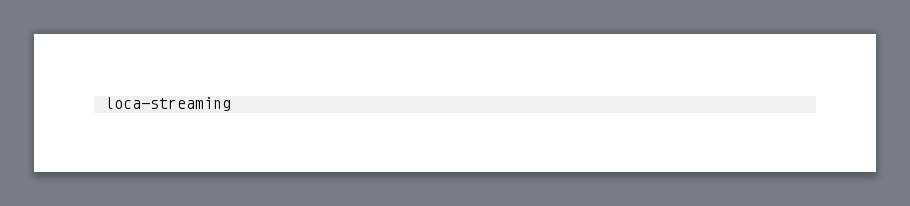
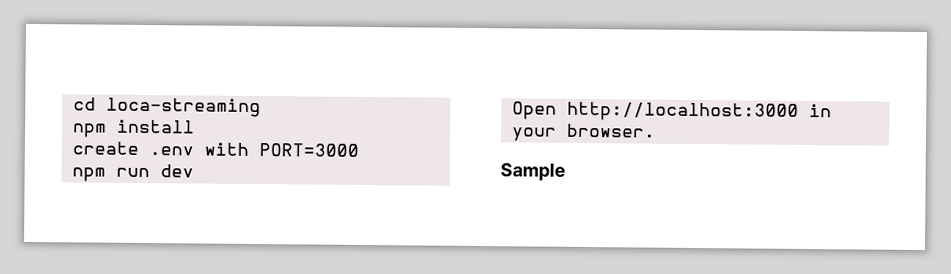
- loca-streaming
+ cd loca-streaming
+ npm install
+ create .env with PORT=3000
+ npm run dev
+ Open http://localhost:3000 in your browser.
+ Sample

